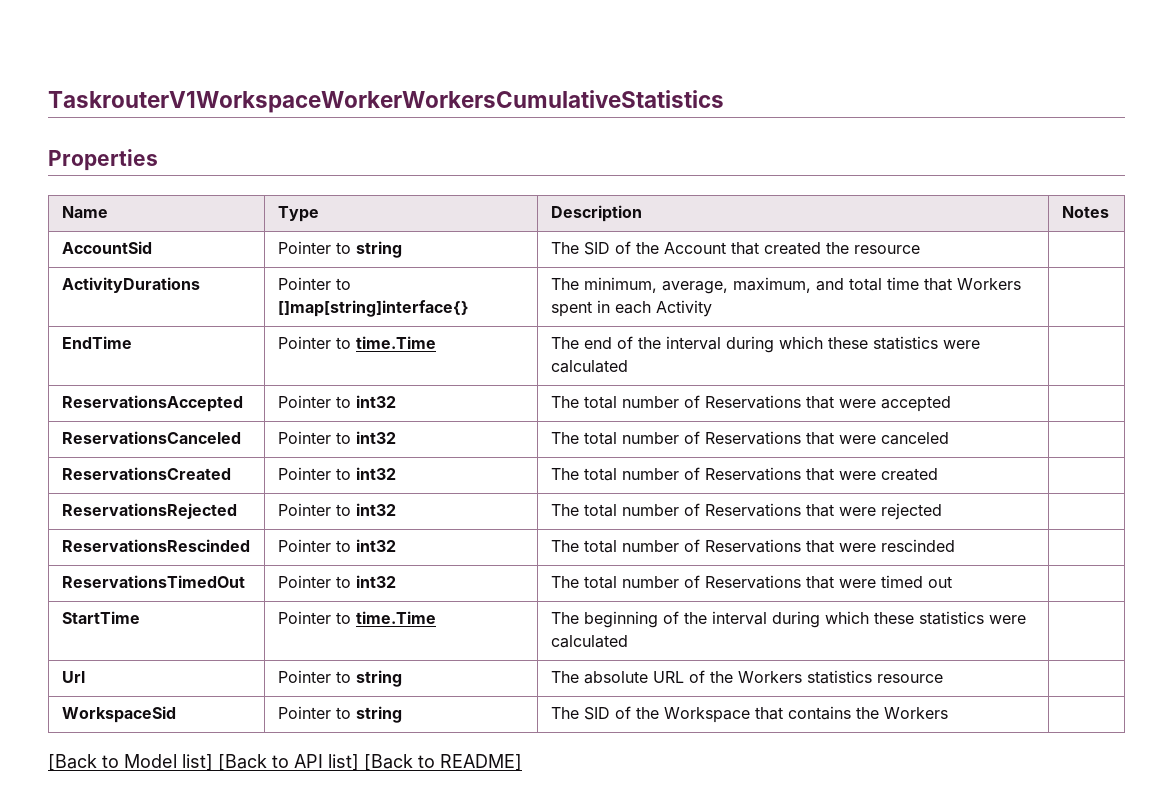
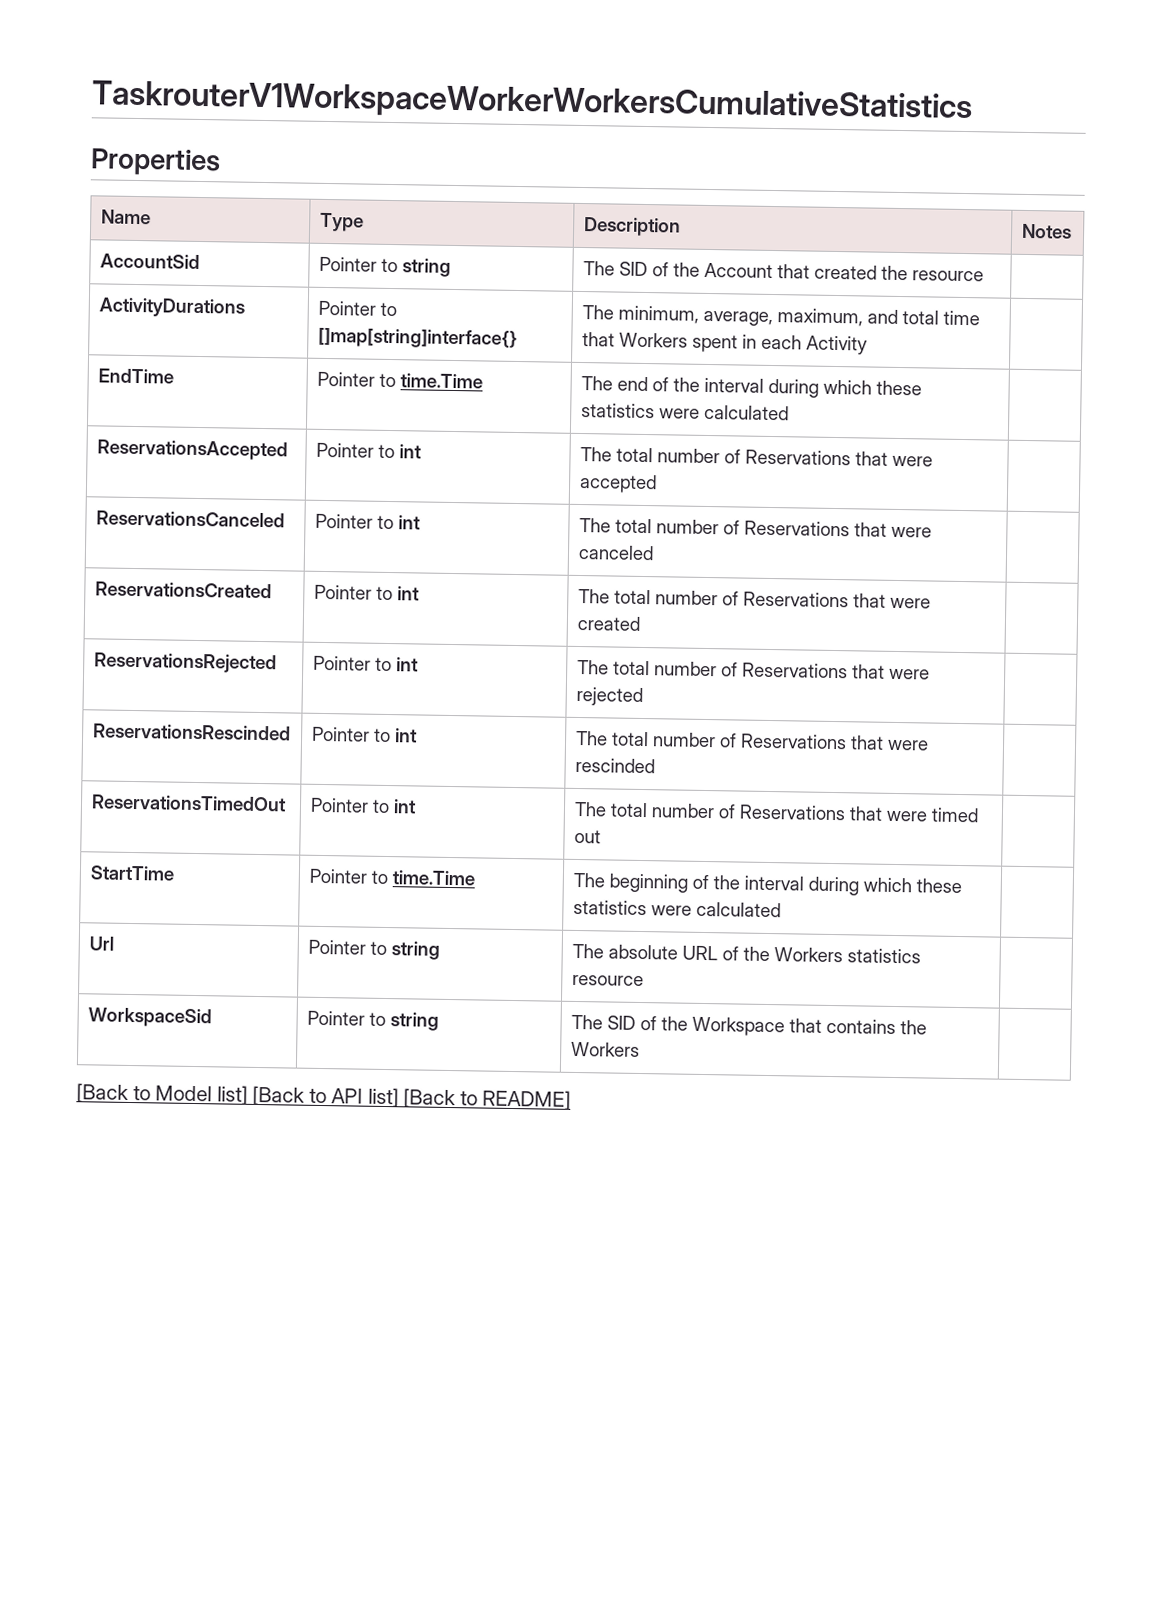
- ReservationsAccepted | Pointer to int32 | The total number of Reservations that were accepted |
+ ReservationsAccepted | Pointer to int | The total number of Reservations that were accepted |
- ReservationsCanceled | Pointer to int32 | The total number of Reservations that were canceled |
+ ReservationsCanceled | Pointer to int | The total number of Reservations that were canceled |
- ReservationsCreated | Pointer to int32 | The total number of Reservations that were created |
+ ReservationsCreated | Pointer to int | The total number of Reservations that were created |
- ReservationsRejected | Pointer to int32 | The total number of Reservations that were rejected |
+ ReservationsRejected | Pointer to int | The total number of Reservations that were rejected |
- ReservationsRescinded | Pointer to int32 | The total number of Reservations that were rescinded |
+ ReservationsRescinded | Pointer to int | The total number of Reservations that were rescinded |
- ReservationsTimedOut | Pointer to int32 | The total number of Reservations that were timed out |
+ ReservationsTimedOut | Pointer to int | The total number of Reservations that were timed out |

